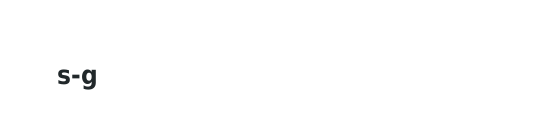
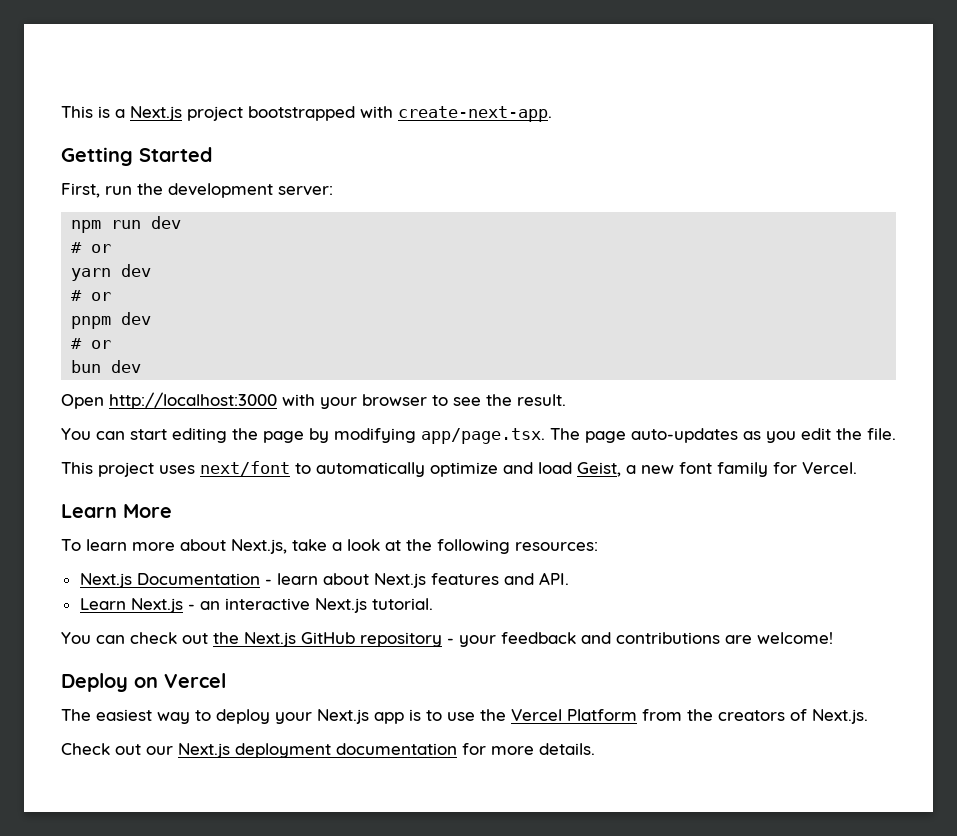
- s-g
+ This is a Next.js project bootstrapped with create-next-app.
+ Getting Started
+ First, run the development server:
+ npm run dev
+ # or
+ yarn dev
+ # or
+ pnpm dev
+ # or
+ bun dev
+ Open http://localhost:3000 with your browser to see the result.
+ You can start editing the page by modifying app/page.tsx. The page auto-updates as you edit the file.
+ This project uses next/font to automatically optimize and load Geist, a new font family for Vercel.
+ Learn More
+ To learn more about Next.js, take a look at the following resources:
+ Next.js Documentation - learn about Next.js features and API.
+ Learn Next.js - an interactive Next.js tutorial.
+ You can check out the Next.js GitHub repository - your feedback and contributions are welcome!
+ Deploy on Vercel
+ The easiest way to deploy your Next.js app is to use the Vercel Platform from the creators of Next.js.
+ Check out our Next.js deployment documentation for more details.

